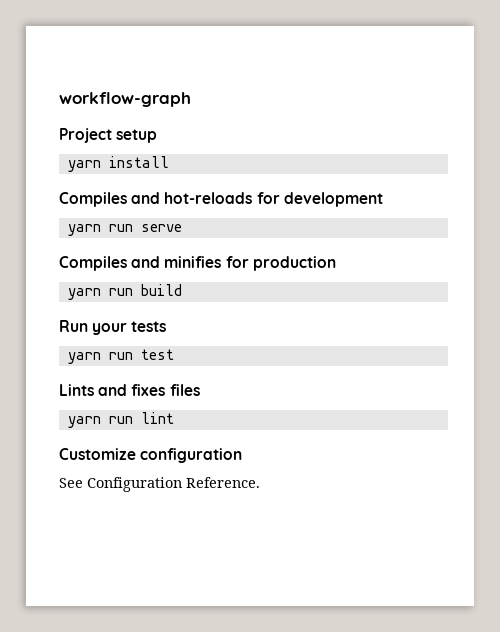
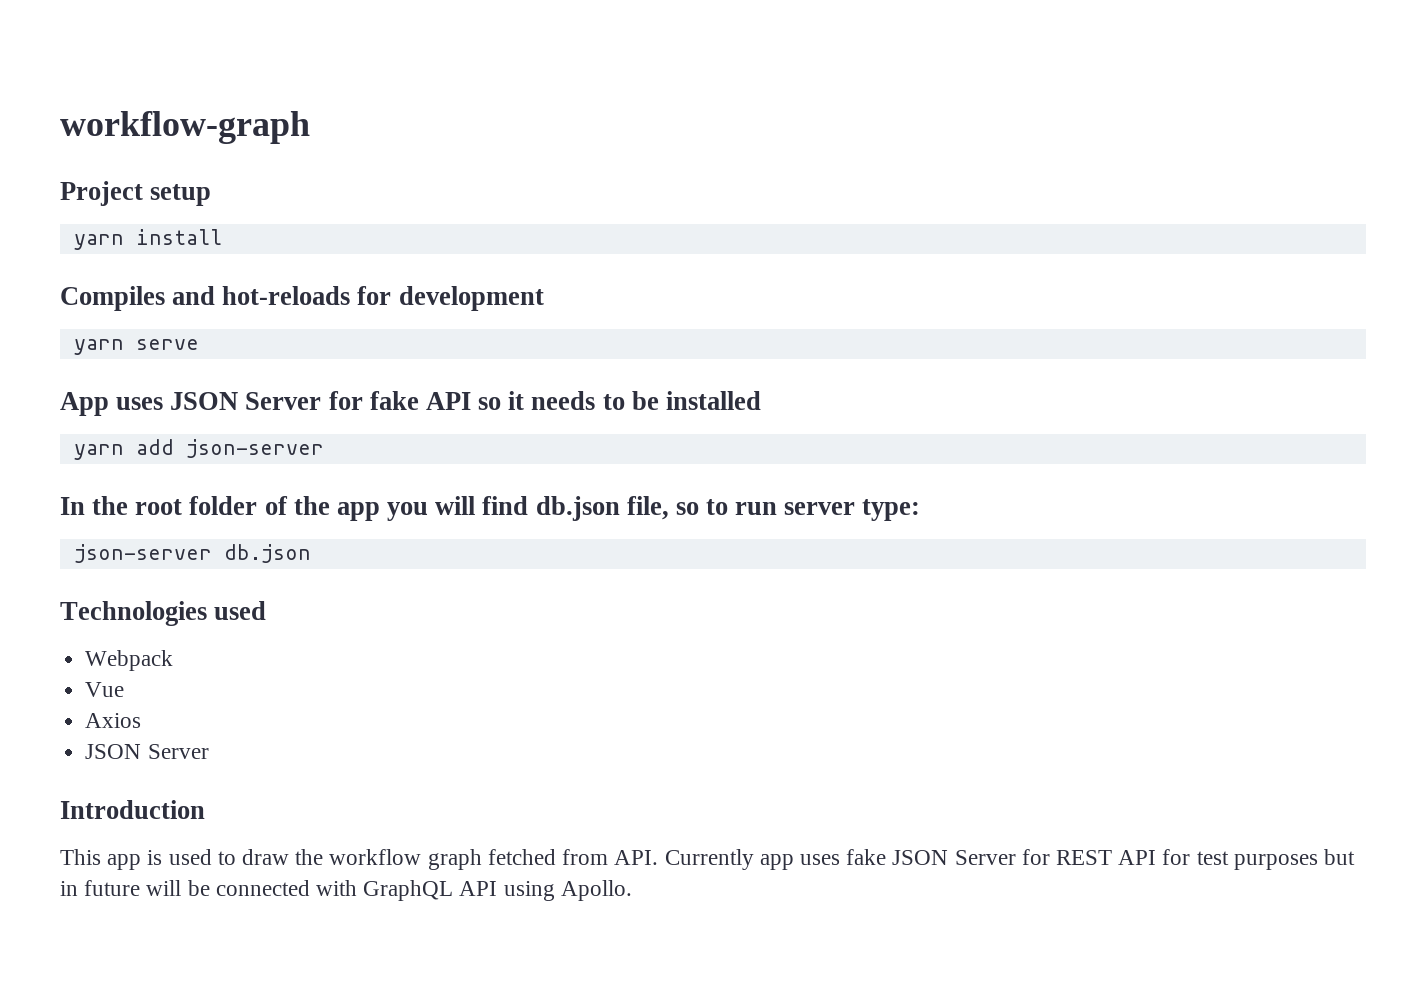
- yarn run serve
+ yarn serve
- Compiles and minifies for production
- yarn run build
- Run your tests
- yarn run test
- Lints and fixes files
- yarn run lint
- Customize configuration
- See Configuration Reference.
+ App uses JSON Server for fake API so it needs to be installed
+ yarn add json-server
+ In the root folder of the app you will find db.json file, so to run server type:
+ json-server db.json
+ Technologies used
+ Webpack
+ Vue
+ Axios
+ JSON Server
+ Introduction
+ This app is used to draw the workflow graph fetched from API. Currently app uses fake JSON Server for REST API for test purposes but in future will be connected with GraphQL API using Apollo.

